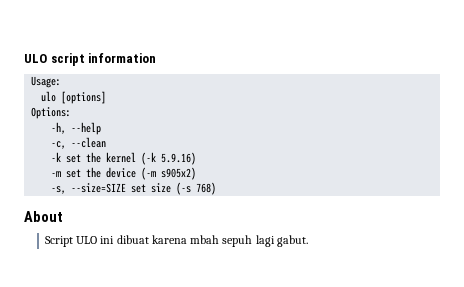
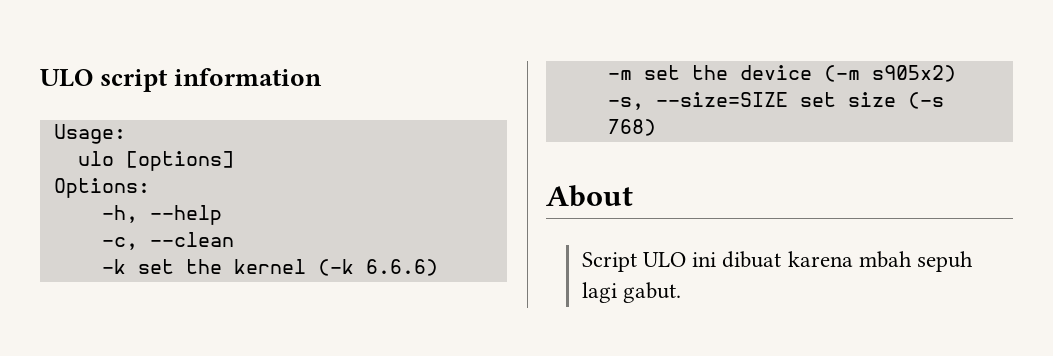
- -k set the kernel (-k 5.9.16)
+ -k set the kernel (-k 6.6.6)

